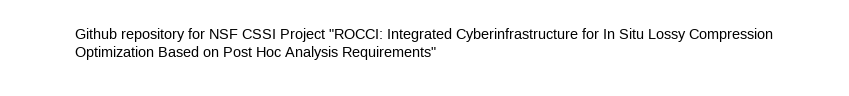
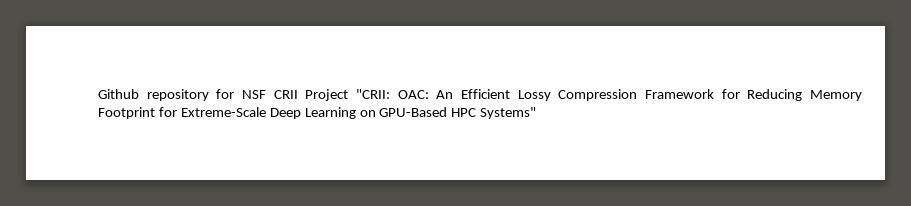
- Github repository for NSF CSSI Project "ROCCI: Integrated Cyberinfrastructure for In Situ Lossy Compression Optimization Based on Post Hoc Analysis Requirements"
+ Github repository for NSF CRII Project "CRII: OAC: An Efficient Lossy Compression Framework for Reducing Memory Footprint for Extreme-Scale Deep Learning on GPU-Based HPC Systems"

